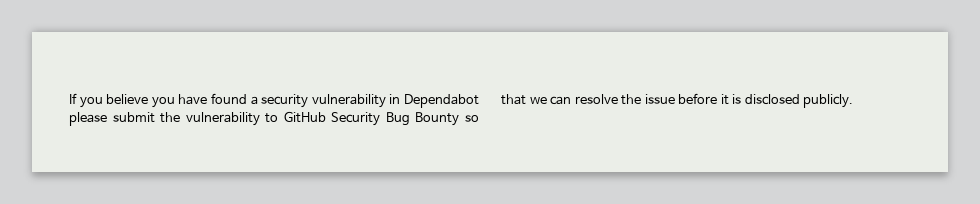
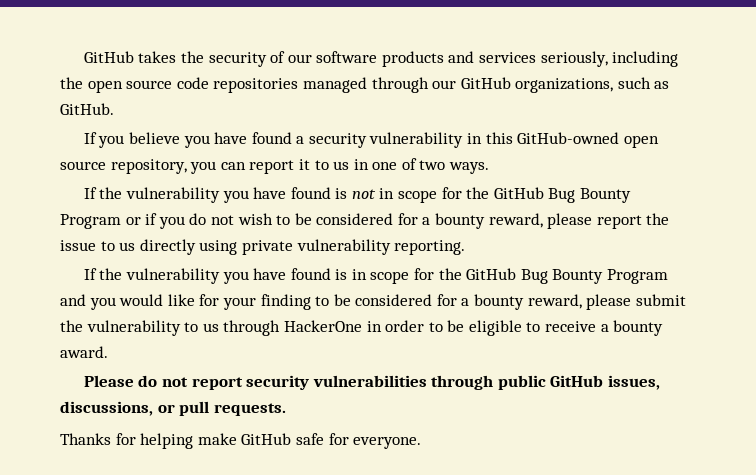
+ GitHub takes the security of our software products and services seriously, including the open source code repositories managed through our GitHub organizations, such as GitHub.
- If you believe you have found a security vulnerability in Dependabot please submit the vulnerability to GitHub Security Bug Bounty so that we can resolve the issue before it is disclosed publicly.
+ If you believe you have found a security vulnerability in this GitHub-owned open source repository, you can report it to us in one of two ways.
+ If the vulnerability you have found is not in scope for the GitHub Bug Bounty Program or if you do not wish to be considered for a bounty reward, please report the issue to us directly using private vulnerability reporting.
+ If the vulnerability you have found is in scope for the GitHub Bug Bounty Program and you would like for your finding to be considered for a bounty reward, please submit the vulnerability to us through HackerOne in order to be eligible to receive a bounty award.
+ Please do not report security vulnerabilities through public GitHub issues, discussions, or pull requests.
+ Thanks for helping make GitHub safe for everyone.

